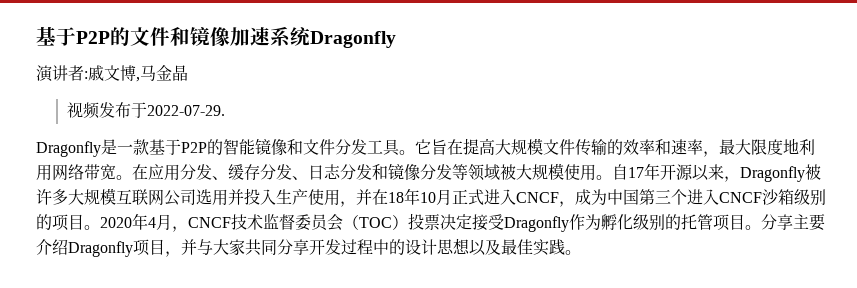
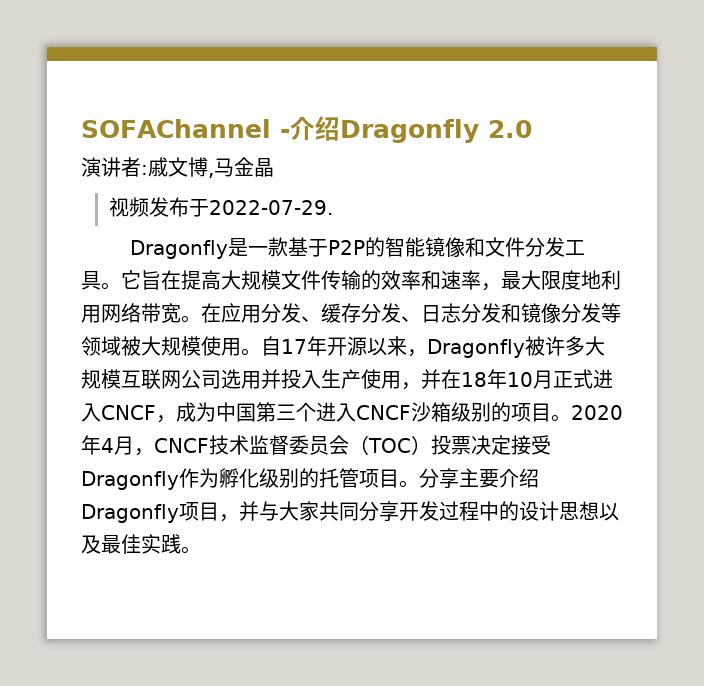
- 基于P2P的文件和镜像加速系统Dragonfly
+ SOFAChannel -介绍Dragonfly 2.0

